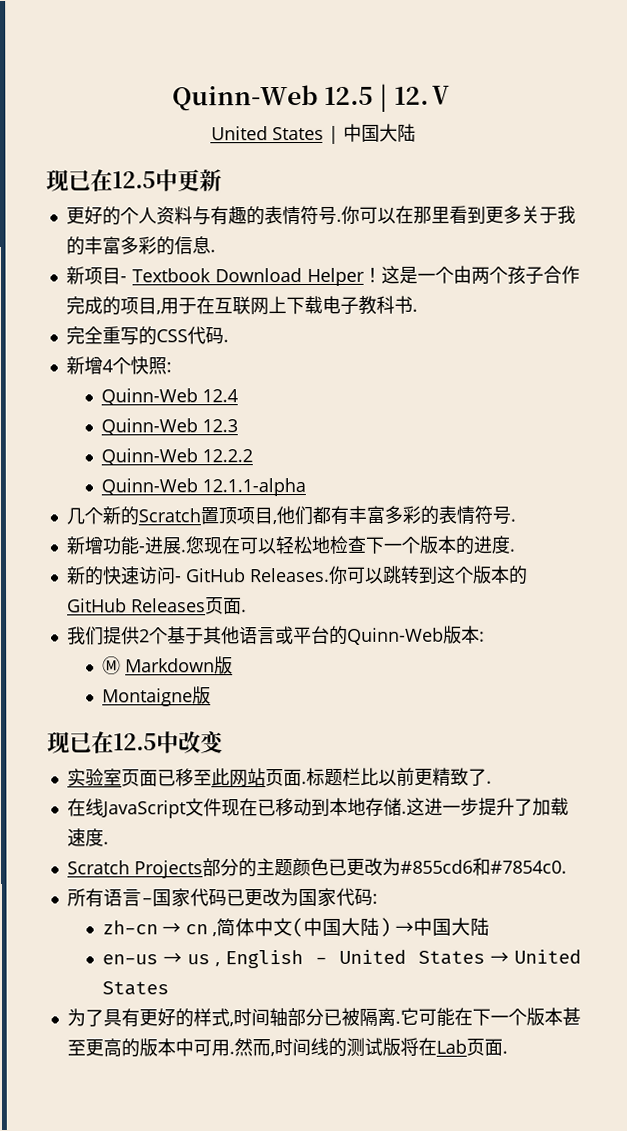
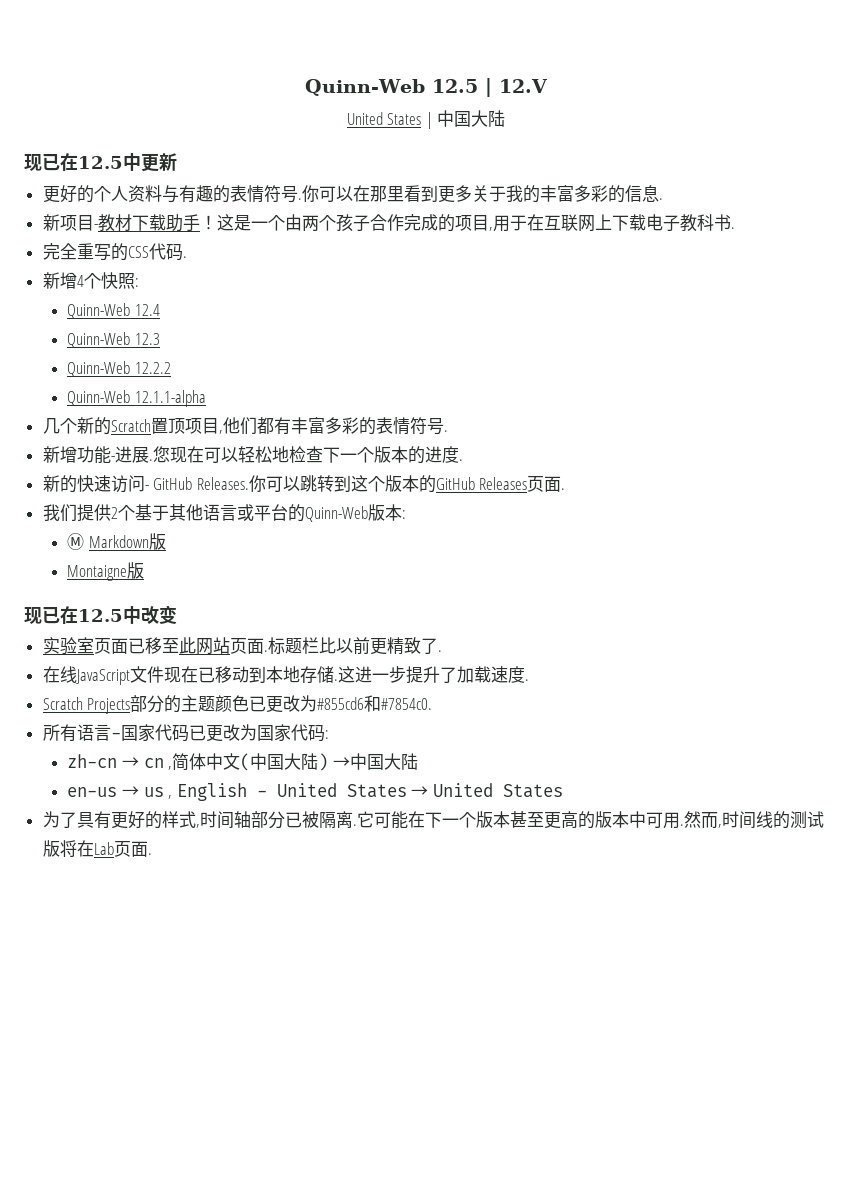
- 新项目- Textbook Download Helper！
+ 新项目-教材下载助手！

